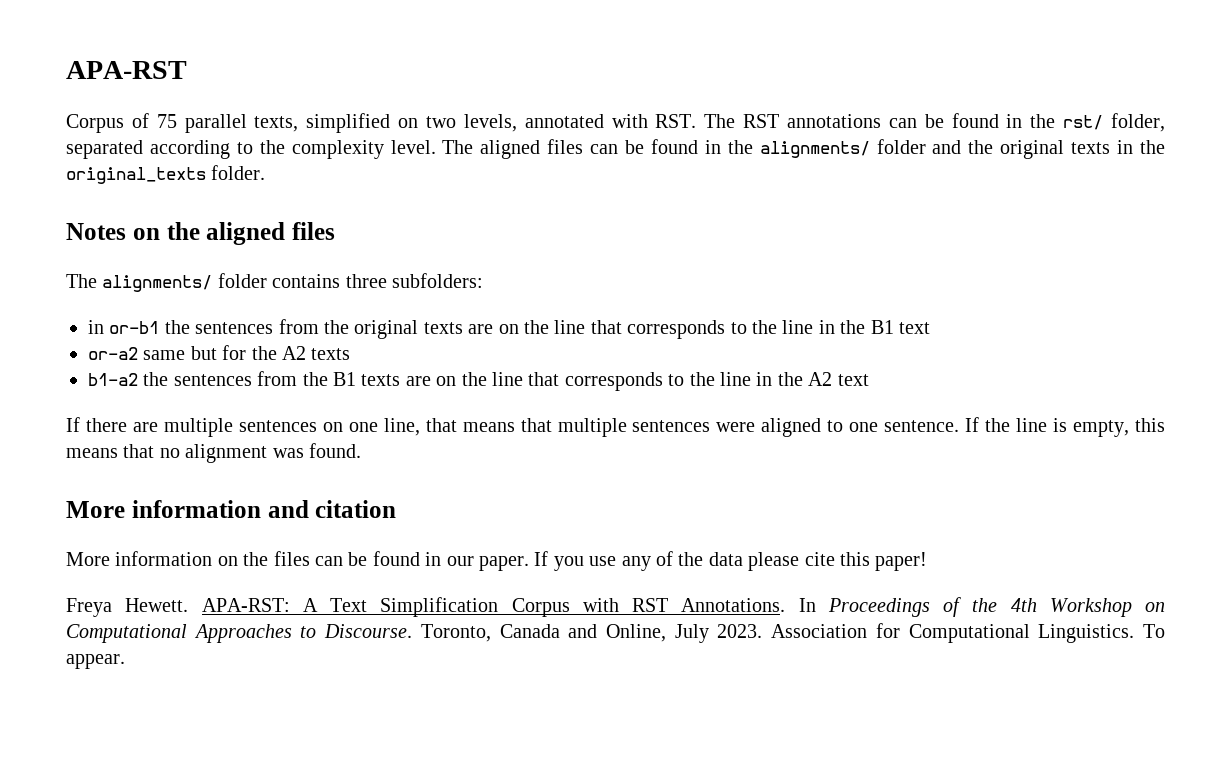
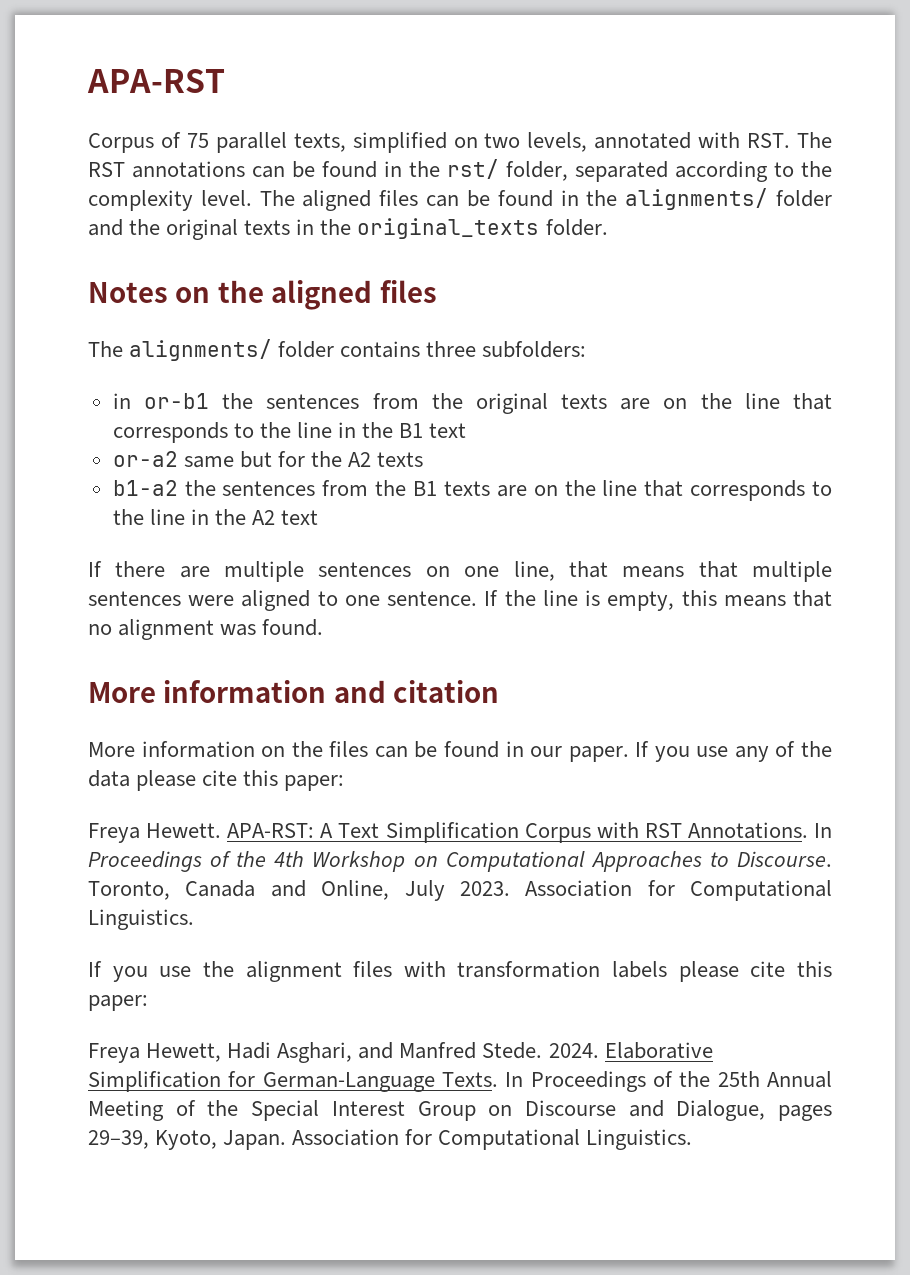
- If you use any of the data please cite this paper!
+ If you use any of the data please cite this paper:
- Toronto, Canada and Online, July 2023. Association for Computational Linguistics. To appear.
+ Toronto, Canada and Online, July 2023. Association for Computational Linguistics.
+ If you use the alignment files with transformation labels please cite this paper:
+ Freya Hewett, Hadi Asghari, and Manfred Stede. 2024. Elaborative Simplification for German-Language Texts. In Proceedings of the 25th Annual Meeting of the Special Interest Group on Discourse and Dialogue, pages 29–39, Kyoto, Japan. Association for Computational Linguistics.

